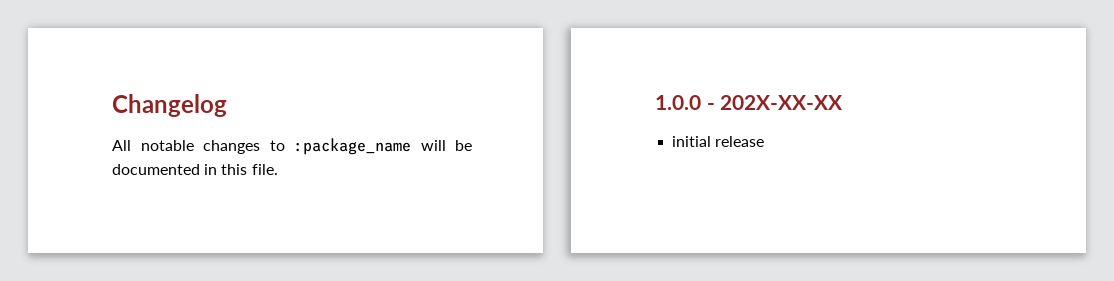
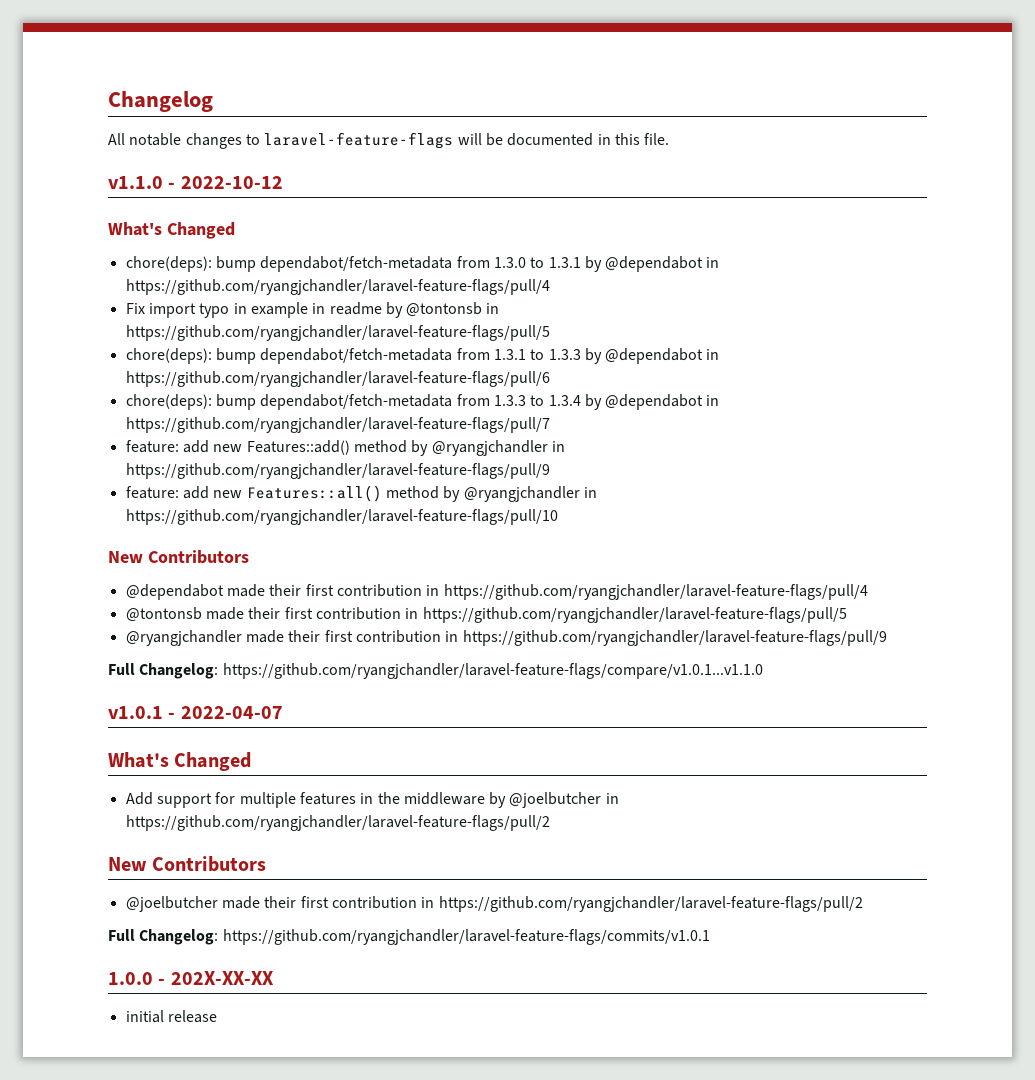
- All notable changes to :package_name will be documented in this file.
+ All notable changes to laravel-feature-flags will be documented in this file.
+ v1.1.0 - 2022-10-12
+ What's Changed
+ chore(deps): bump dependabot/fetch-metadata from 1.3.0 to 1.3.1 by @dependabot in https://github.com/ryangjchandler/laravel-feature-flags/pull/4
+ Fix import typo in example in readme by @tontonsb in https://github.com/ryangjchandler/laravel-feature-flags/pull/5
+ chore(deps): bump dependabot/fetch-metadata from 1.3.1 to 1.3.3 by @dependabot in https://github.com/ryangjchandler/laravel-feature-flags/pull/6
+ chore(deps): bump dependabot/fetch-metadata from 1.3.3 to 1.3.4 by @dependabot in https://github.com/ryangjchandler/laravel-feature-flags/pull/7
+ feature: add new Features::add() method by @ryangjchandler in https://github.com/ryangjchandler/laravel-feature-flags/pull/9
+ feature: add new Features::all() method by @ryangjchandler in https://github.com/ryangjchandler/laravel-feature-flags/pull/10
+ New Contributors
+ @dependabot made their first contribution in https://github.com/ryangjchandler/laravel-feature-flags/pull/4
+ @tontonsb made their first contribution in https://github.com/ryangjchandler/laravel-feature-flags/pull/5
+ @ryangjchandler made their first contribution in https://github.com/ryangjchandler/laravel-feature-flags/pull/9
+ Full Changelog: https://github.com/ryangjchandler/laravel-feature-flags/compare/v1.0.1...v1.1.0
+ v1.0.1 - 2022-04-07
+ What's Changed
+ Add support for multiple features in the middleware by @joelbutcher in https://github.com/ryangjchandler/laravel-feature-flags/pull/2
+ New Contributors
+ @joelbutcher made their first contribution in https://github.com/ryangjchandler/laravel-feature-flags/pull/2
+ Full Changelog: https://github.com/ryangjchandler/laravel-feature-flags/commits/v1.0.1

